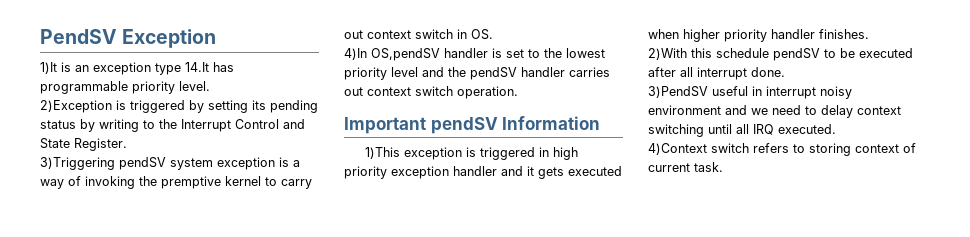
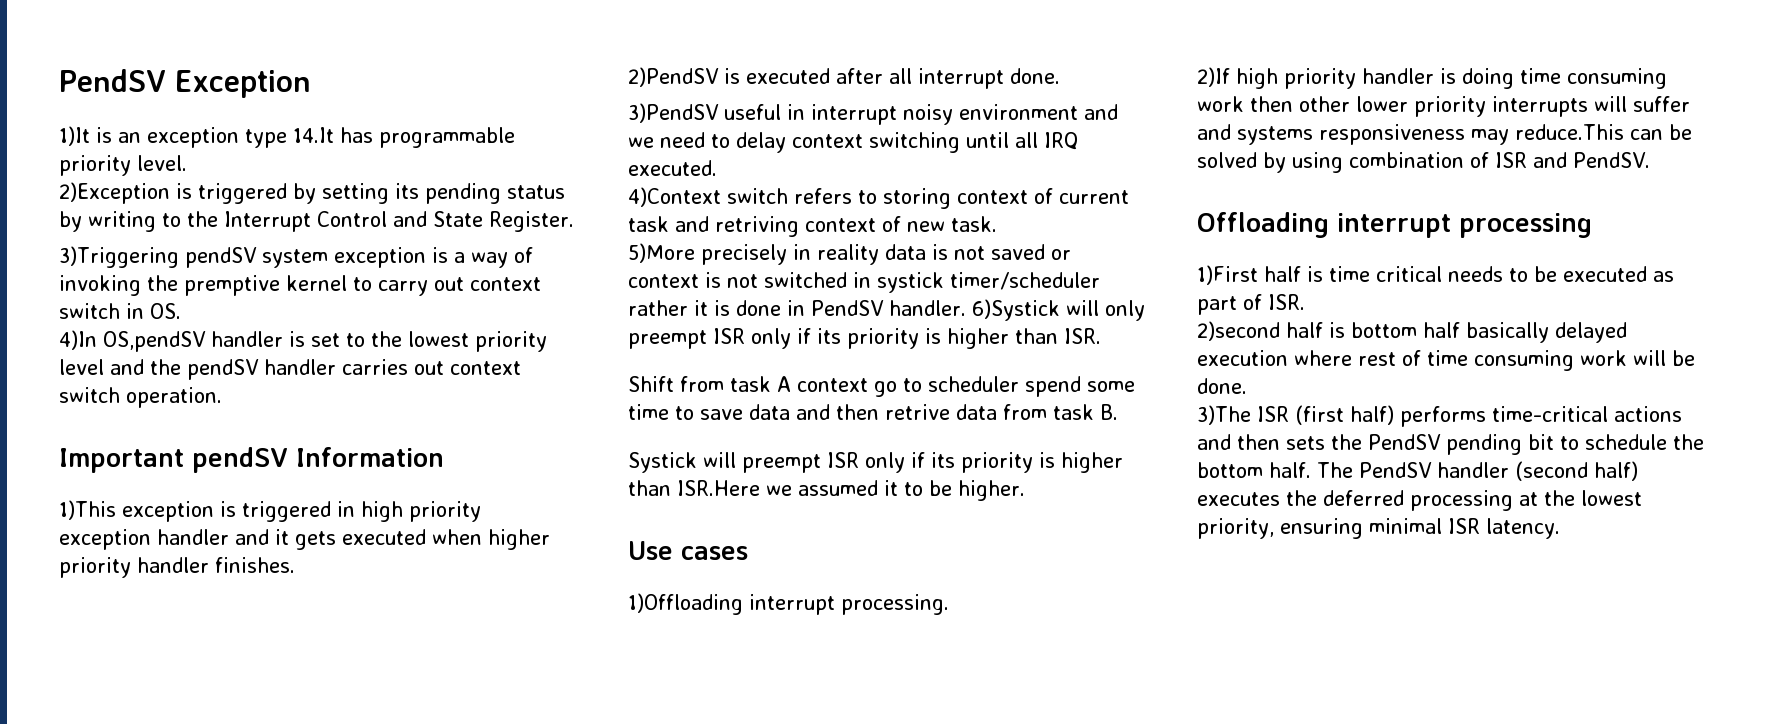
- 2)With this schedule pendSV to be executed after all interrupt done.
+ 2)PendSV is executed after all interrupt done.
- 4)Context switch refers to storing context of current task.
+ 4)Context switch refers to storing context of current task and retriving context of new task.
+ 5)More precisely in reality data is not saved or context is not switched in systick timer/scheduler rather it is done in PendSV handler. 6)Systick will only preempt ISR only if its priority is higher than ISR.
+ Shift from task A context go to scheduler spend some time to save data and then retrive data from task B.
+ Systick will preempt ISR only if its priority is higher than ISR.Here we assumed it to be higher.
+ Use cases
+ 1)Offloading interrupt processing.
+ 2)If high priority handler is doing time consuming work then other lower priority interrupts will suffer and systems responsiveness may reduce.This can be solved by using combination of ISR and PendSV.
+ Offloading interrupt processing
+ 1)First half is time critical needs to be executed as part of ISR.
+ 2)second half is bottom half basically delayed execution where rest of time consuming work will be done.
+ 3)The ISR (first half) performs time-critical actions and then sets the PendSV pending bit to schedule the bottom half. The PendSV handler (second half) executes the deferred processing at the lowest priority, ensuring minimal ISR latency.

